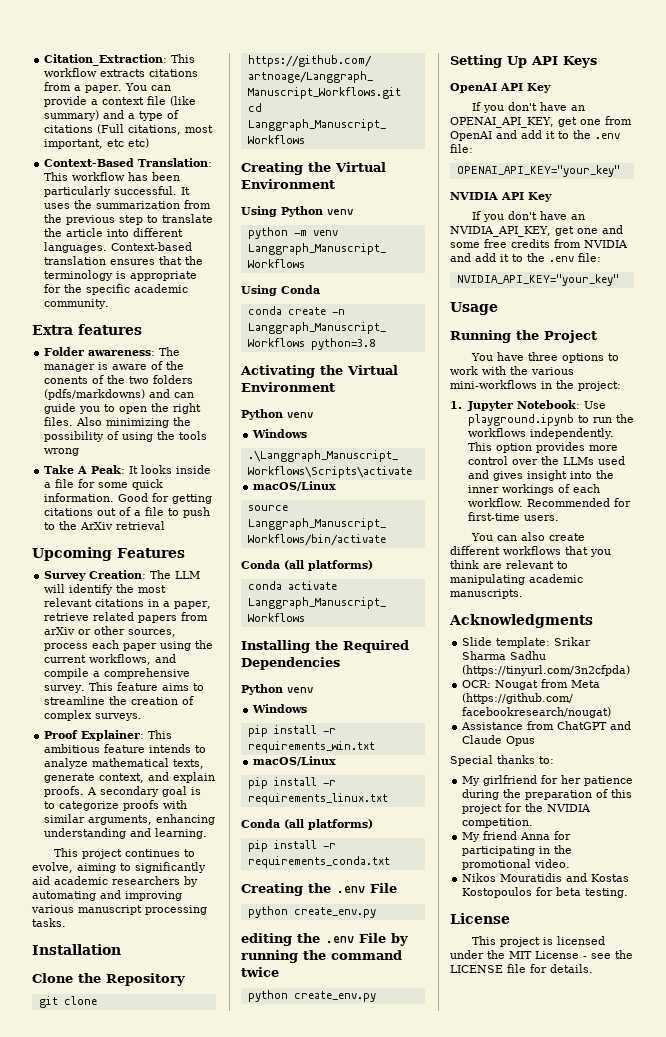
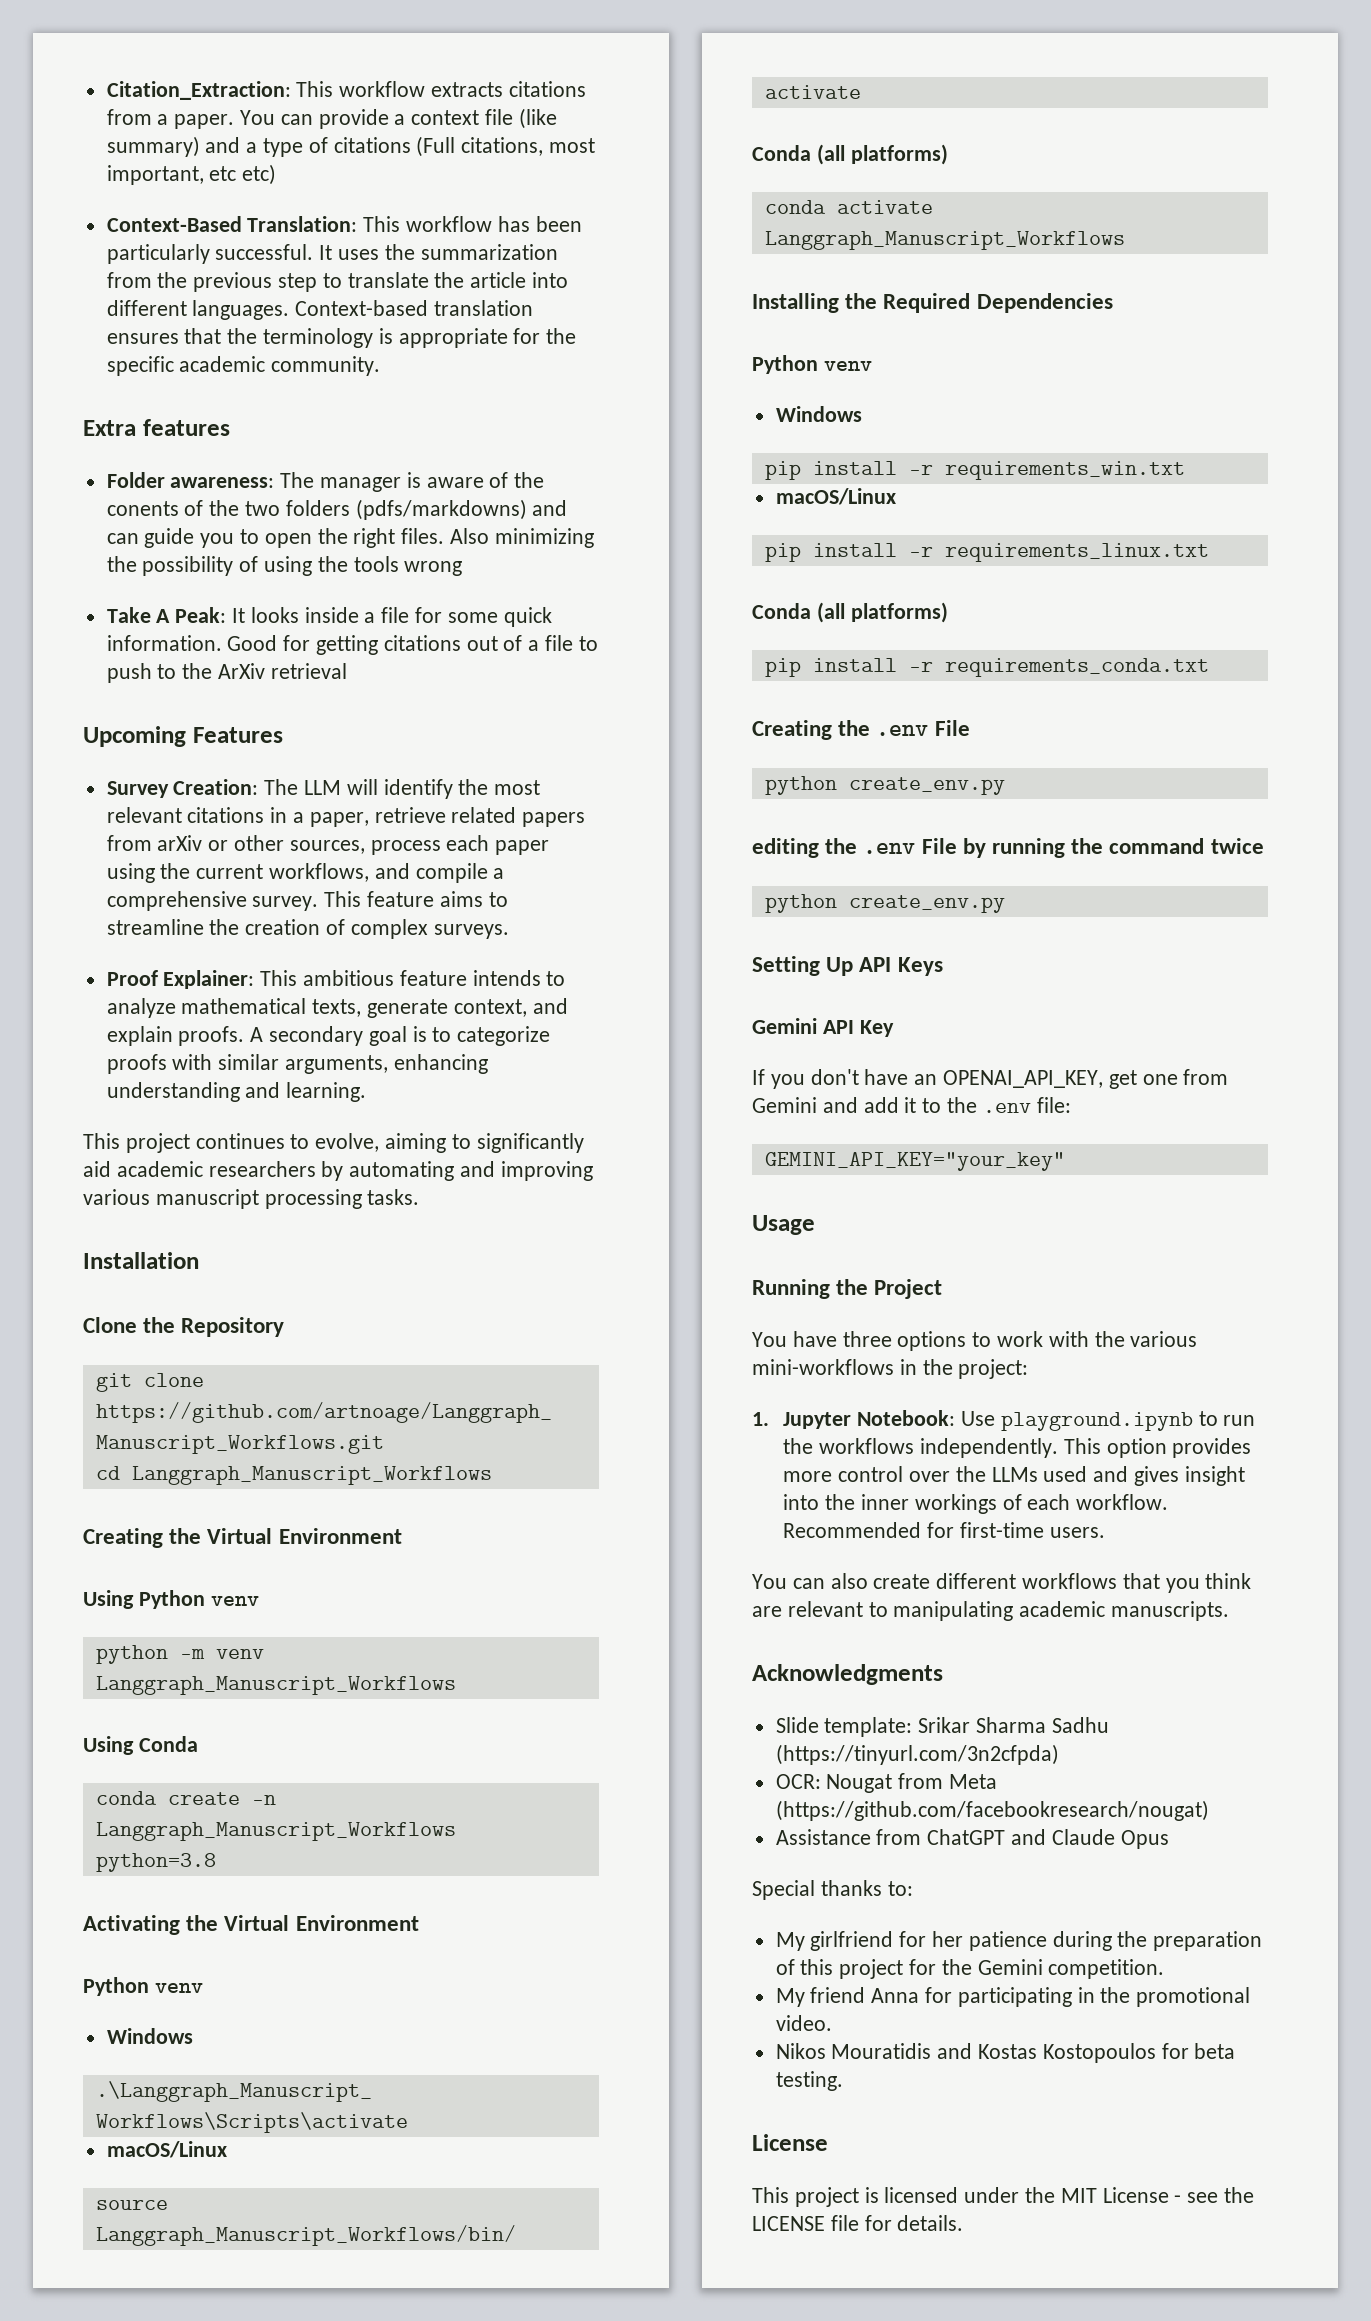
- OpenAI API Key
+ Gemini API Key
- If you don't have an OPENAI_API_KEY, get one from OpenAI and add it to the .env file:
- OPENAI_API_KEY="your_key"
- NVIDIA API Key
- If you don't have an NVIDIA_API_KEY, get one and some free credits from NVIDIA and add it to the .env file:
- NVIDIA_API_KEY="your_key"
+ If you don't have an OPENAI_API_KEY, get one from Gemini and add it to the .env file:
+ GEMINI_API_KEY="your_key"
- My girlfriend for her patience during the preparation of this project for the NVIDIA competition.
+ My girlfriend for her patience during the preparation of this project for the Gemini competition.

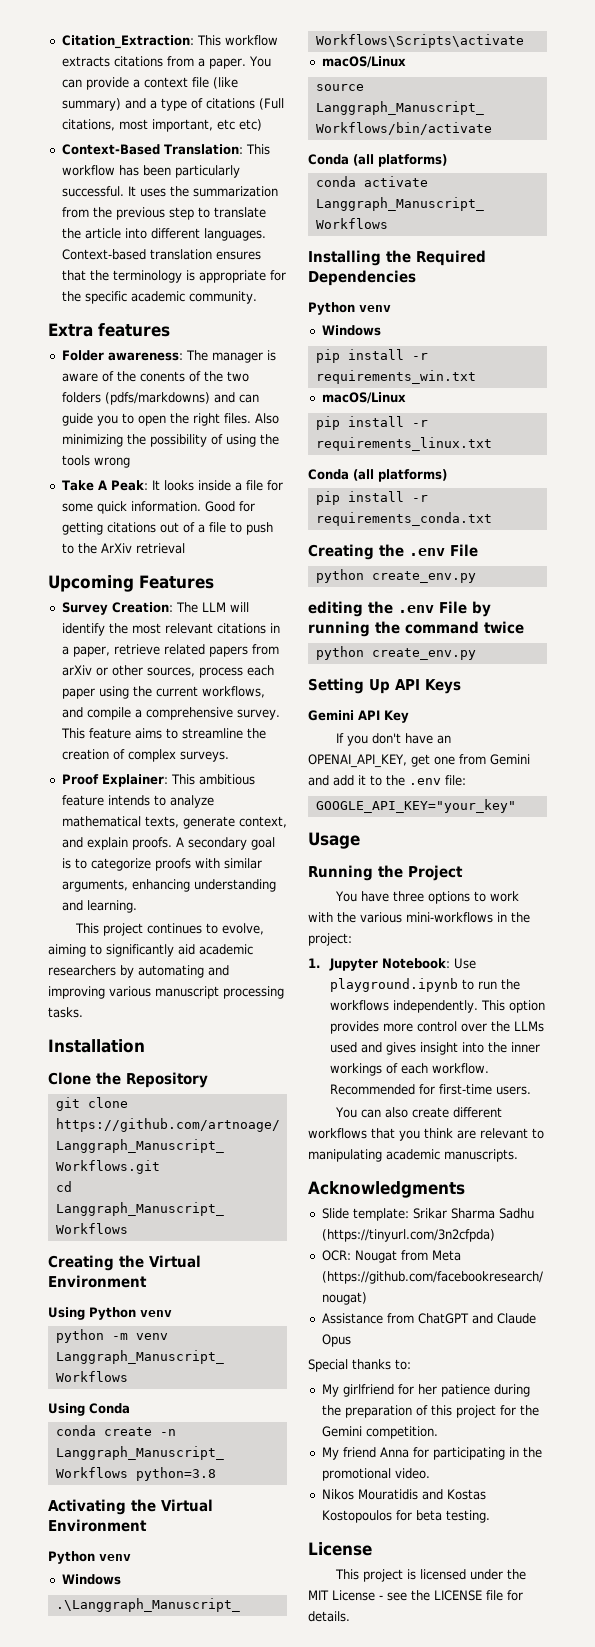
- GEMINI_API_KEY="your_key"
+ GOOGLE_API_KEY="your_key"

